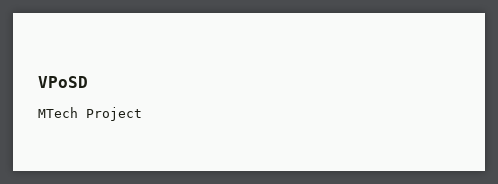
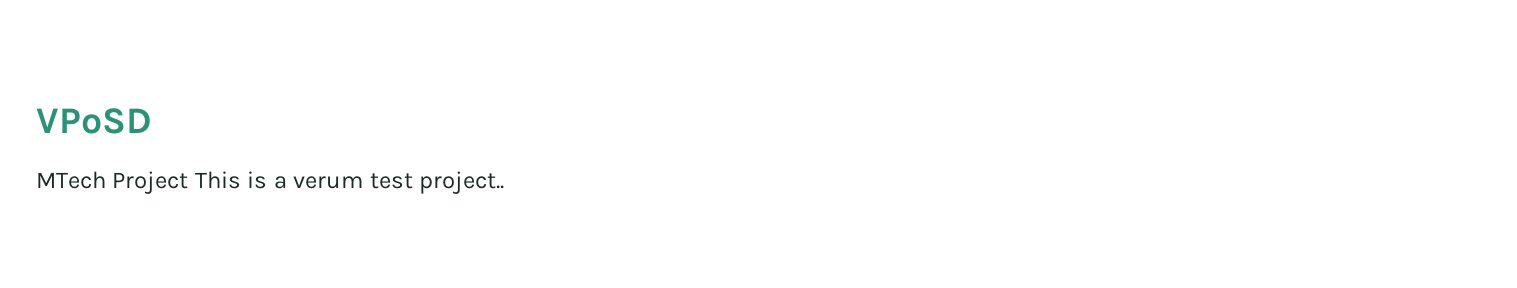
- MTech Project
+ MTech Project This is a verum test project..

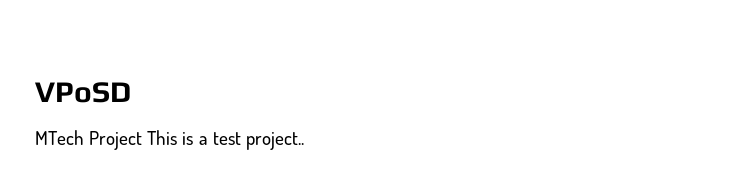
- MTech Project This is a verum test project..
+ MTech Project This is a test project..

